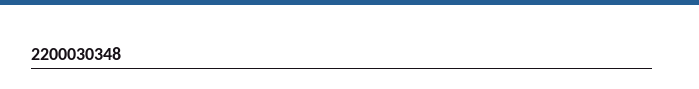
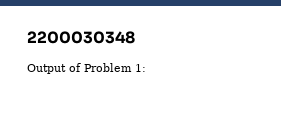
+ Output of Problem 1:

